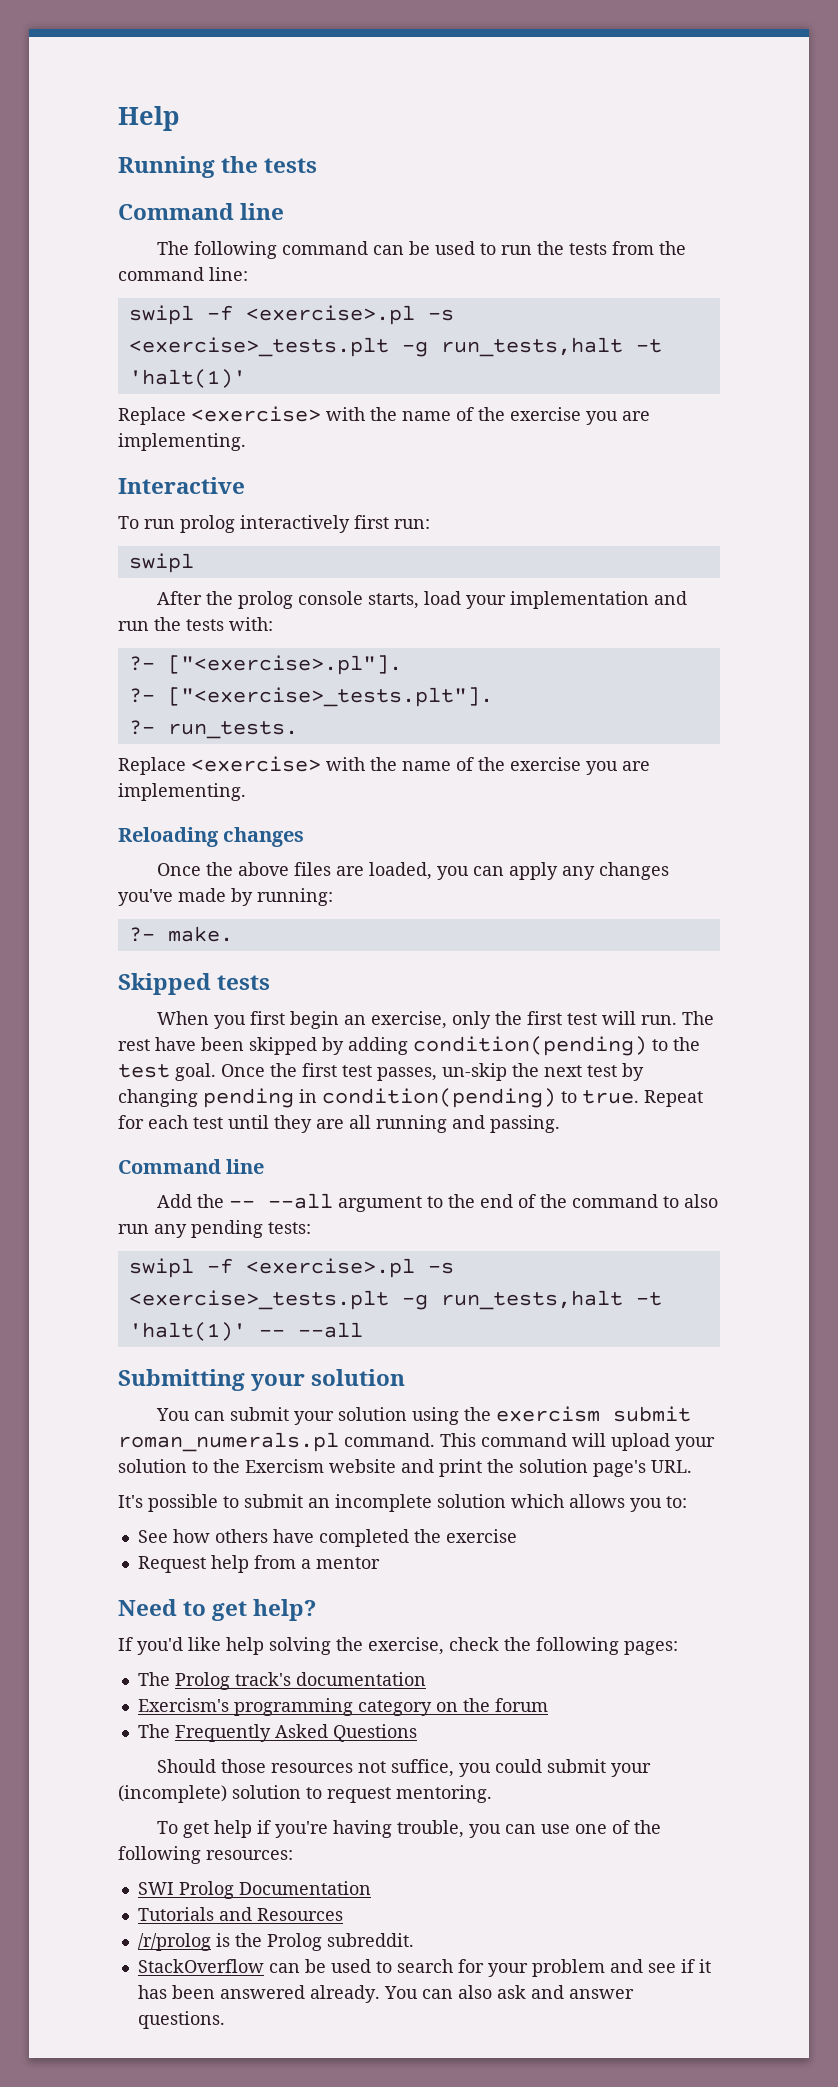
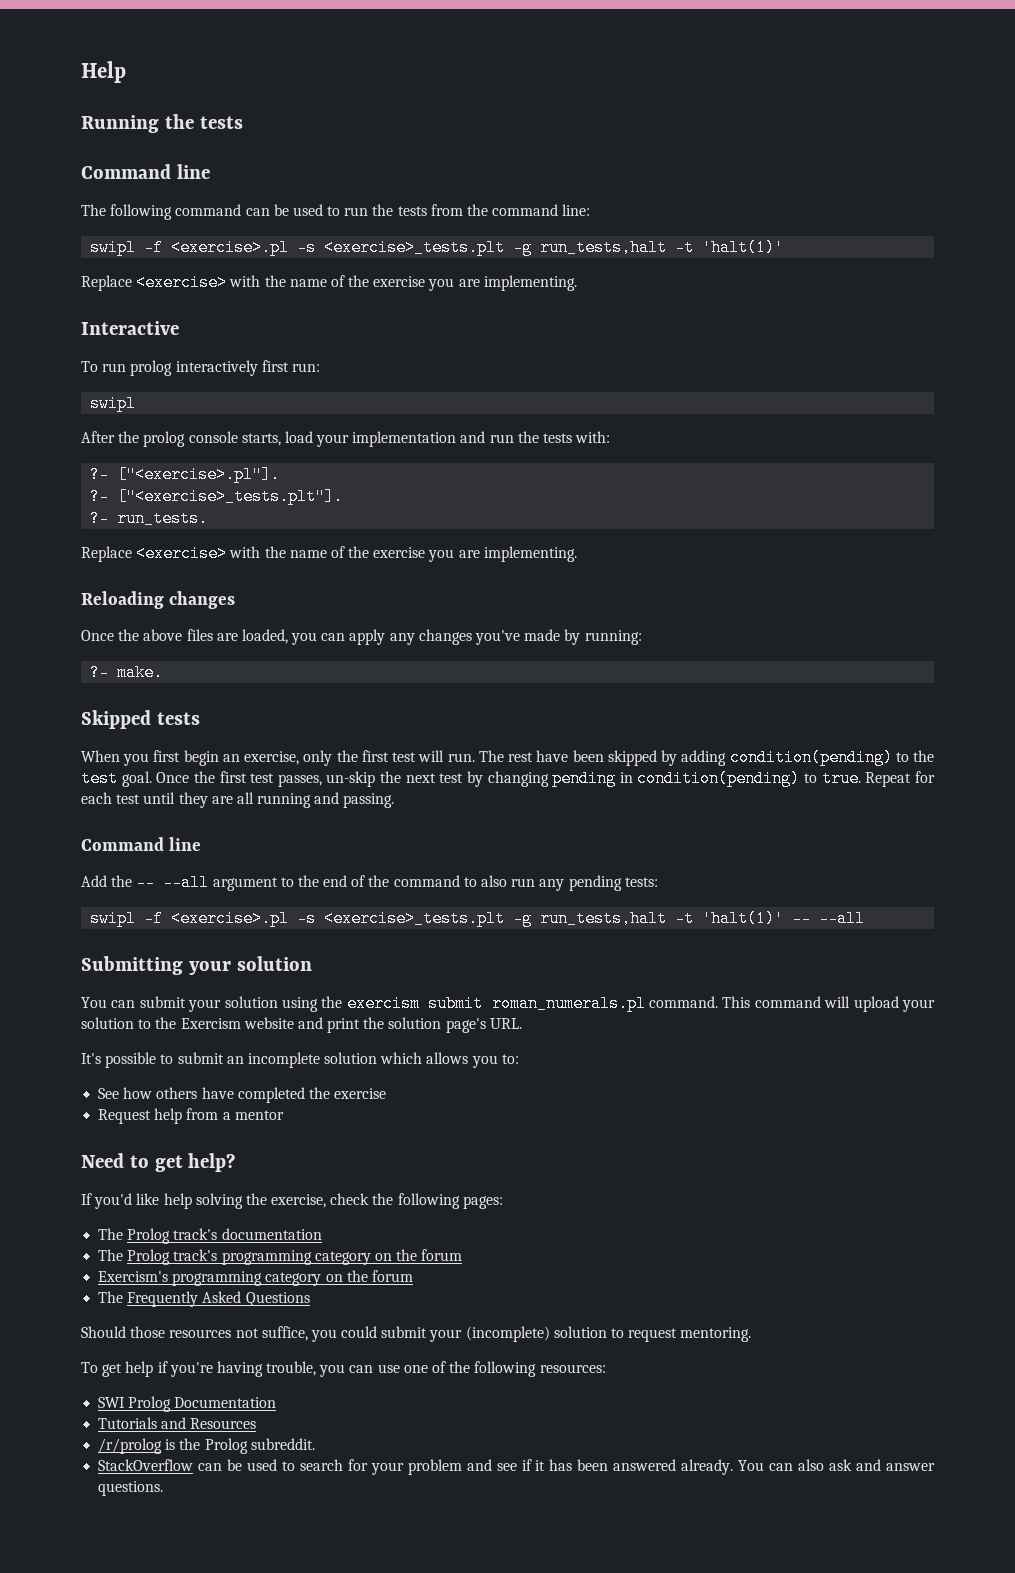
+ The Prolog track's programming category on the forum

